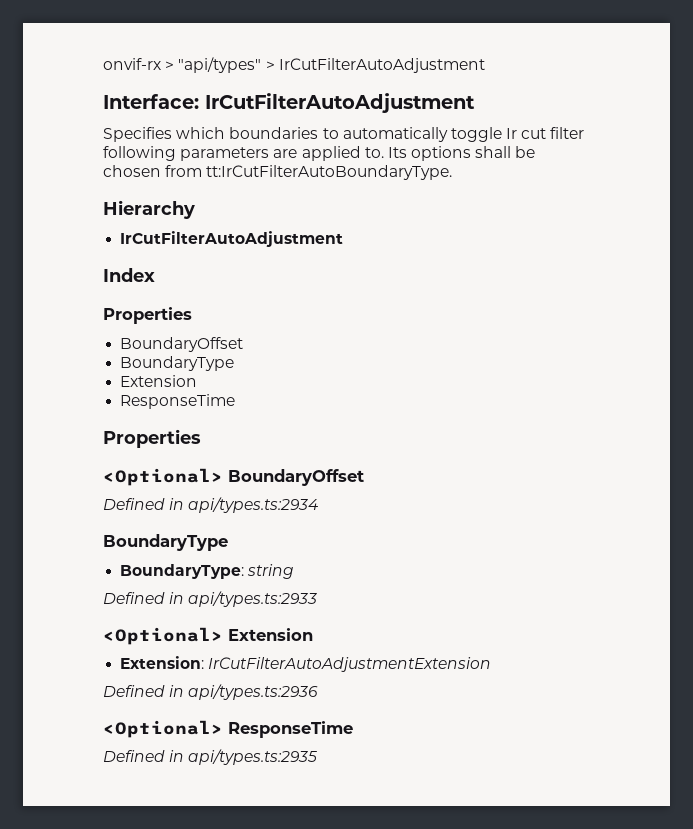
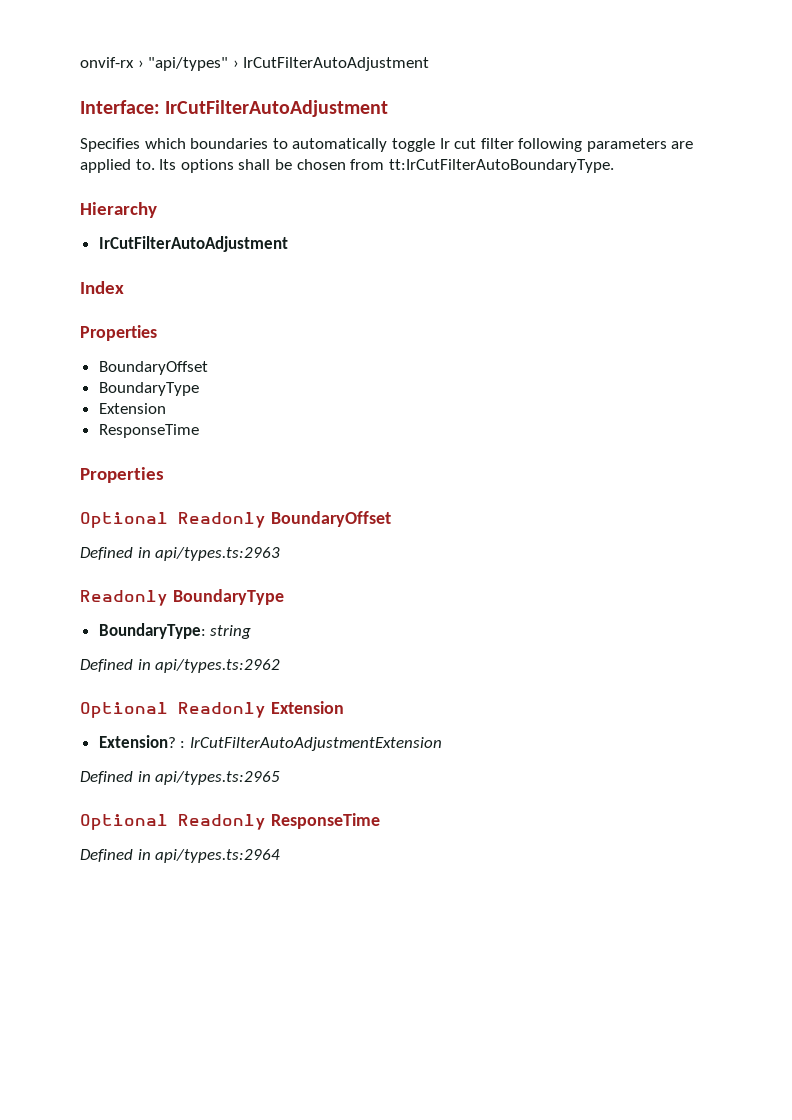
- onvif-rx > "api/types" > IrCutFilterAutoAdjustment
+ onvif-rx › "api/types" › IrCutFilterAutoAdjustment
- <Optional> BoundaryOffset
+ Optional Readonly BoundaryOffset
- Defined in api/types.ts:2934
- BoundaryType
+ Defined in api/types.ts:2963
+ Readonly BoundaryType
- Defined in api/types.ts:2933
- <Optional> Extension
- Extension: IrCutFilterAutoAdjustmentExtension
+ Defined in api/types.ts:2962
+ Optional Readonly Extension
+ Extension? : IrCutFilterAutoAdjustmentExtension
- Defined in api/types.ts:2936
- <Optional> ResponseTime
+ Defined in api/types.ts:2965
+ Optional Readonly ResponseTime
- Defined in api/types.ts:2935
+ Defined in api/types.ts:2964

